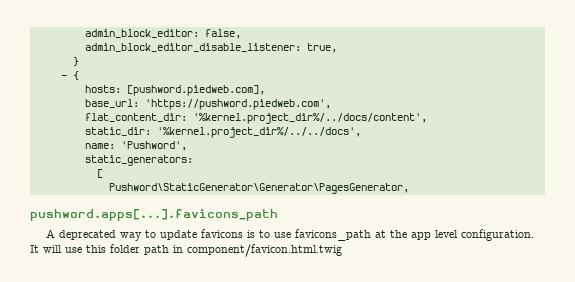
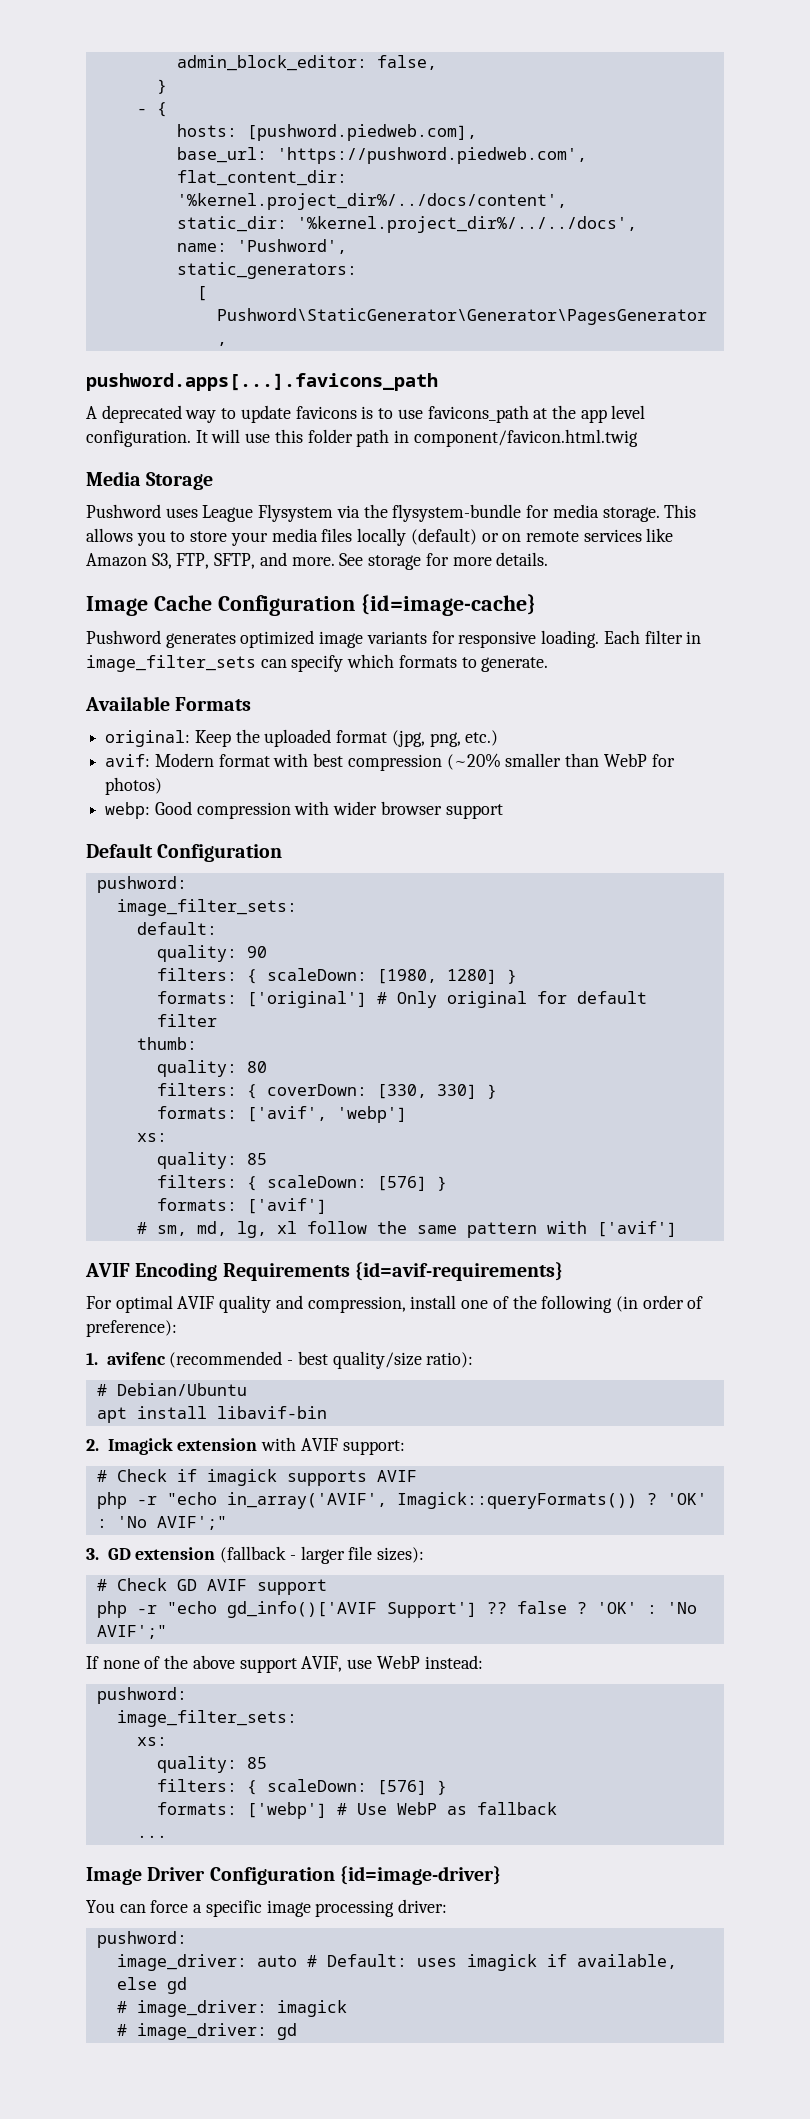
- admin_block_editor_disable_listener: true,
+ Media Storage
+ Pushword uses League Flysystem via the flysystem-bundle for media storage. This allows you to store your media files locally (default) or on remote services like Amazon S3, FTP, SFTP, and more. See storage for more details.
+ Image Cache Configuration {id=image-cache}
+ Pushword generates optimized image variants for responsive loading. Each filter in image_filter_sets can specify which formats to generate.
+ Available Formats
+ original: Keep the uploaded format (jpg, png, etc.)
+ avif: Modern format with best compression (~20% smaller than WebP for photos)
+ webp: Good compression with wider browser support
+ Default Configuration
+ pushword:
+ image_filter_sets:
+ default:
+ quality: 90
+ filters: { scaleDown: [1980, 1280] }
+ formats: ['original'] # Only original for default filter
+ thumb:
+ quality: 80
+ filters: { coverDown: [330, 330] }
+ formats: ['avif', 'webp']
+ xs:
+ quality: 85
+ filters: { scaleDown: [576] }
+ formats: ['avif']
+ # sm, md, lg, xl follow the same pattern with ['avif']
+ AVIF Encoding Requirements {id=avif-requirements}
+ For optimal AVIF quality and compression, install one of the following (in order of preference):
+ 1. avifenc (recommended - best quality/size ratio):
+ # Debian/Ubuntu
+ apt install libavif-bin
+ 2. Imagick extension with AVIF support:
+ # Check if imagick supports AVIF
+ php -r "echo in_array('AVIF', Imagick::queryFormats()) ? 'OK' : 'No AVIF';"
+ 3. GD extension (fallback - larger file sizes):
+ # Check GD AVIF support
+ php -r "echo gd_info()['AVIF Support'] ?? false ? 'OK' : 'No AVIF';"
+ If none of the above support AVIF, use WebP instead:
+ pushword:
+ image_filter_sets:
+ xs:
+ quality: 85
+ filters: { scaleDown: [576] }
+ formats: ['webp'] # Use WebP as fallback
+ ...
+ Image Driver Configuration {id=image-driver}
+ You can force a specific image processing driver:
+ pushword:
+ image_driver: auto # Default: uses imagick if available, else gd
+ # image_driver: imagick
+ # image_driver: gd

